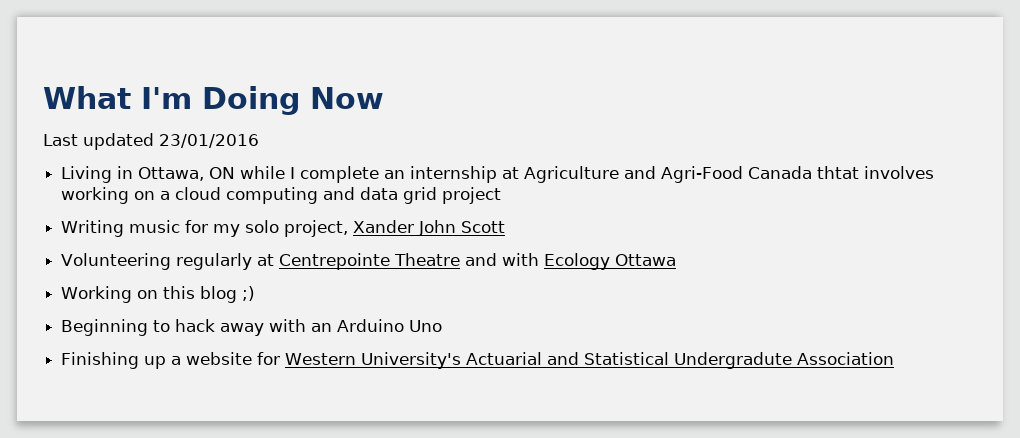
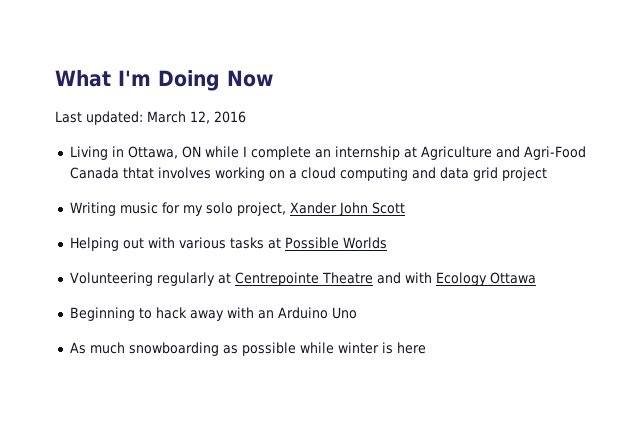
- Last updated 23/01/2016
+ Last updated: March 12, 2016
+ Helping out with various tasks at Possible Worlds
- Working on this blog ;)
- Finishing up a website for Western University's Actuarial and Statistical Undergradute Association
+ As much snowboarding as possible while winter is here

